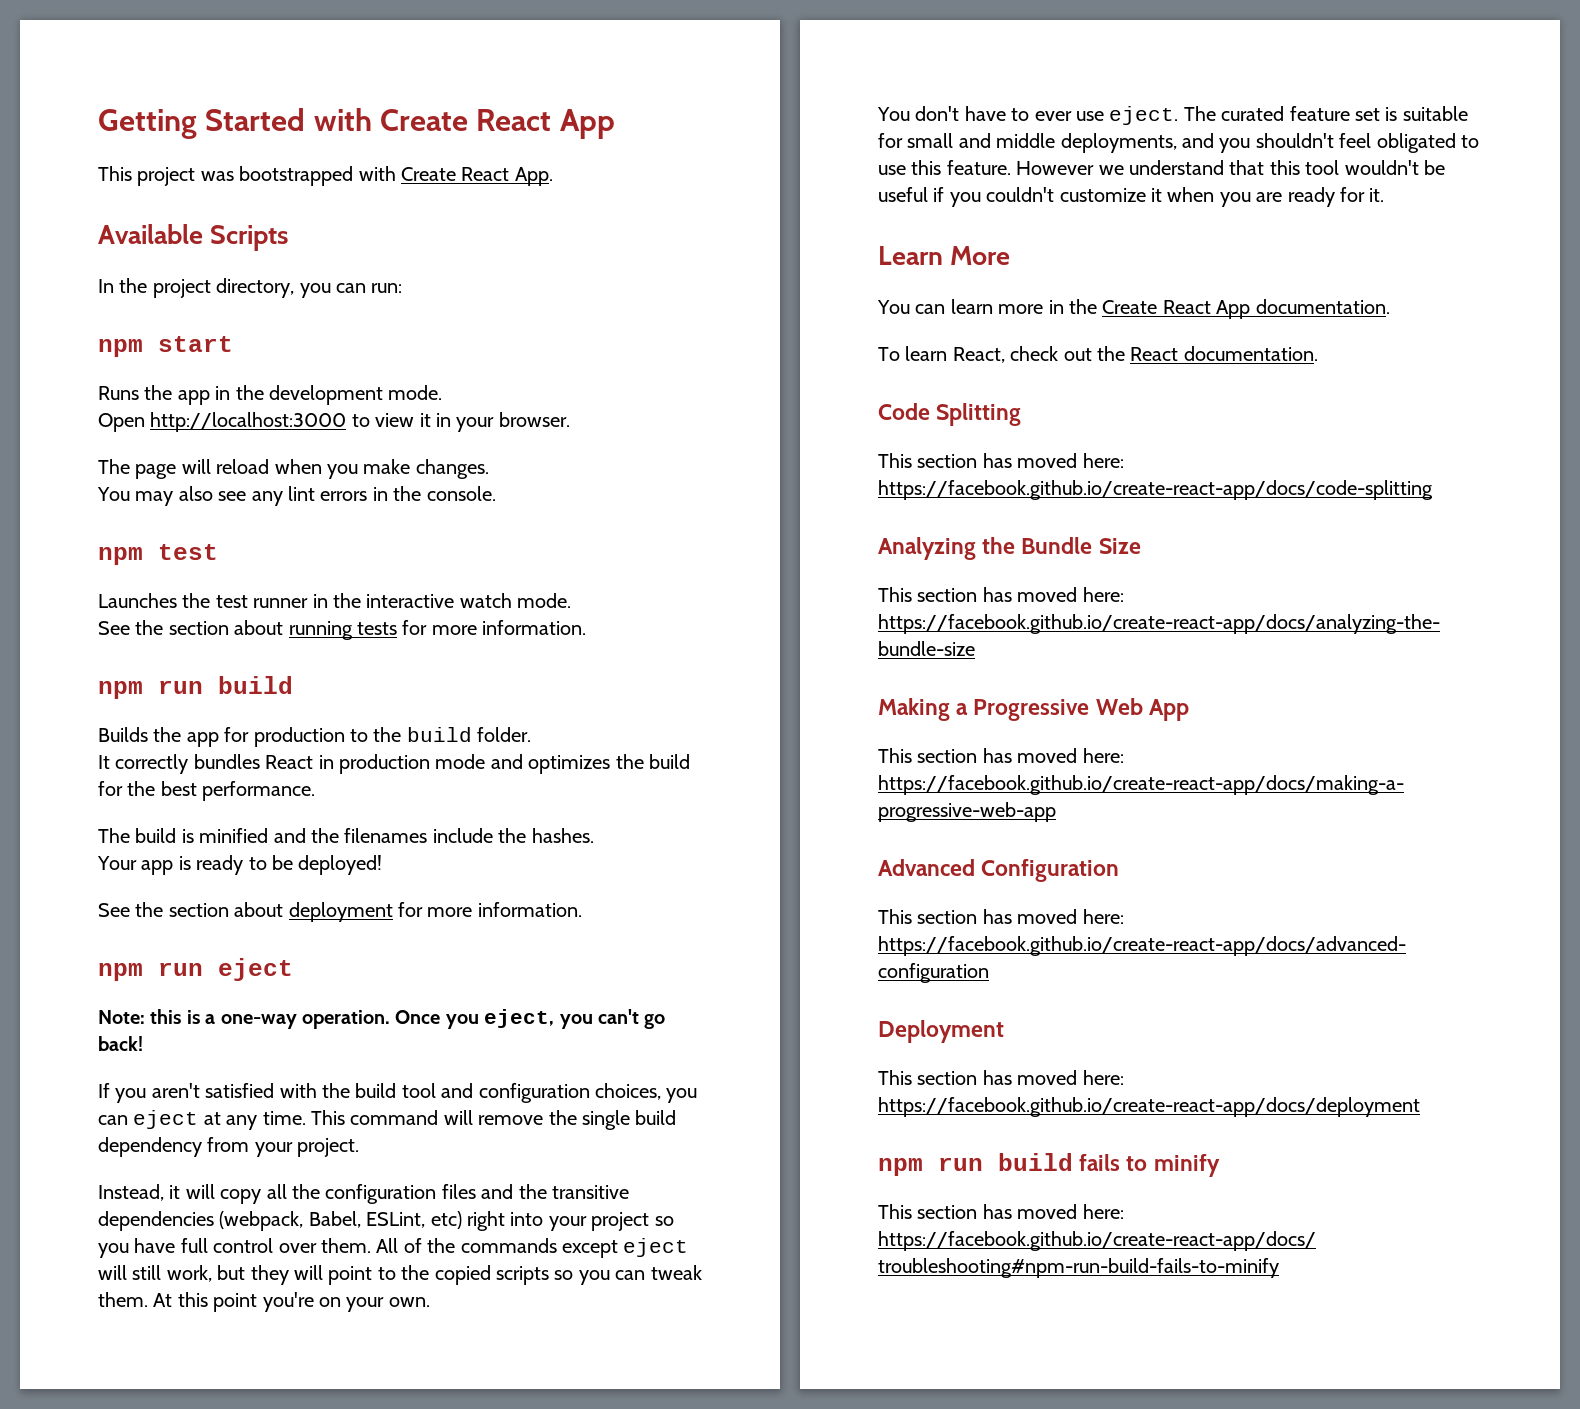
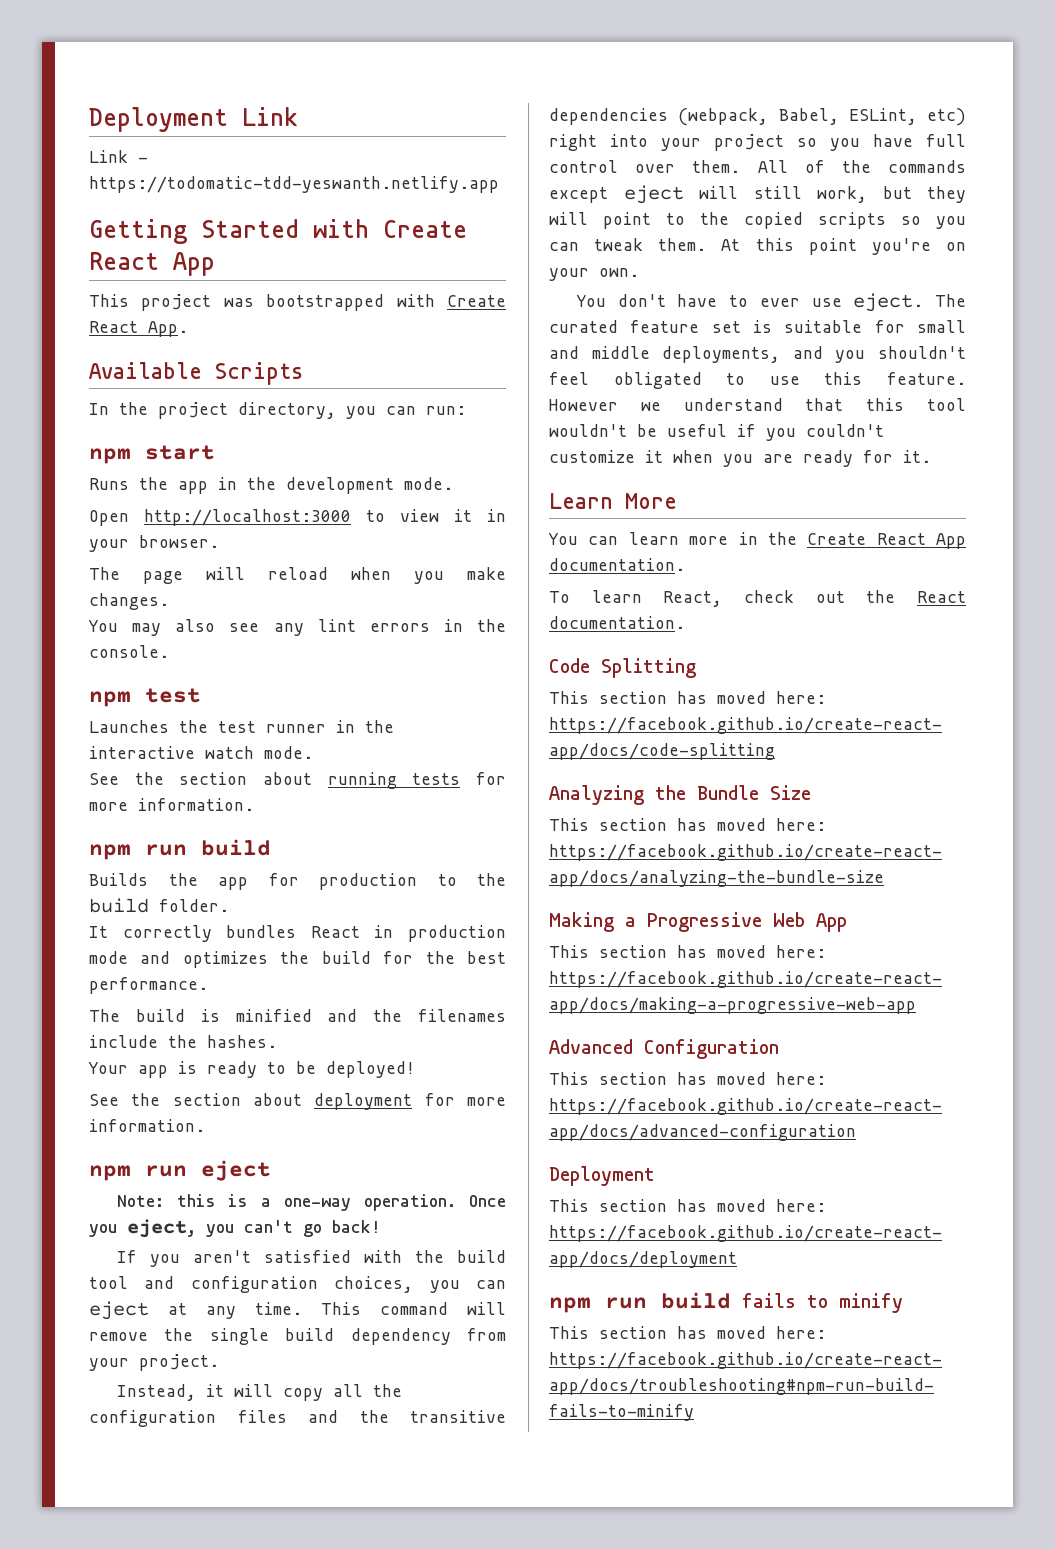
+ Deployment Link
+ Link - https://todomatic-tdd-yeswanth.netlify.app

